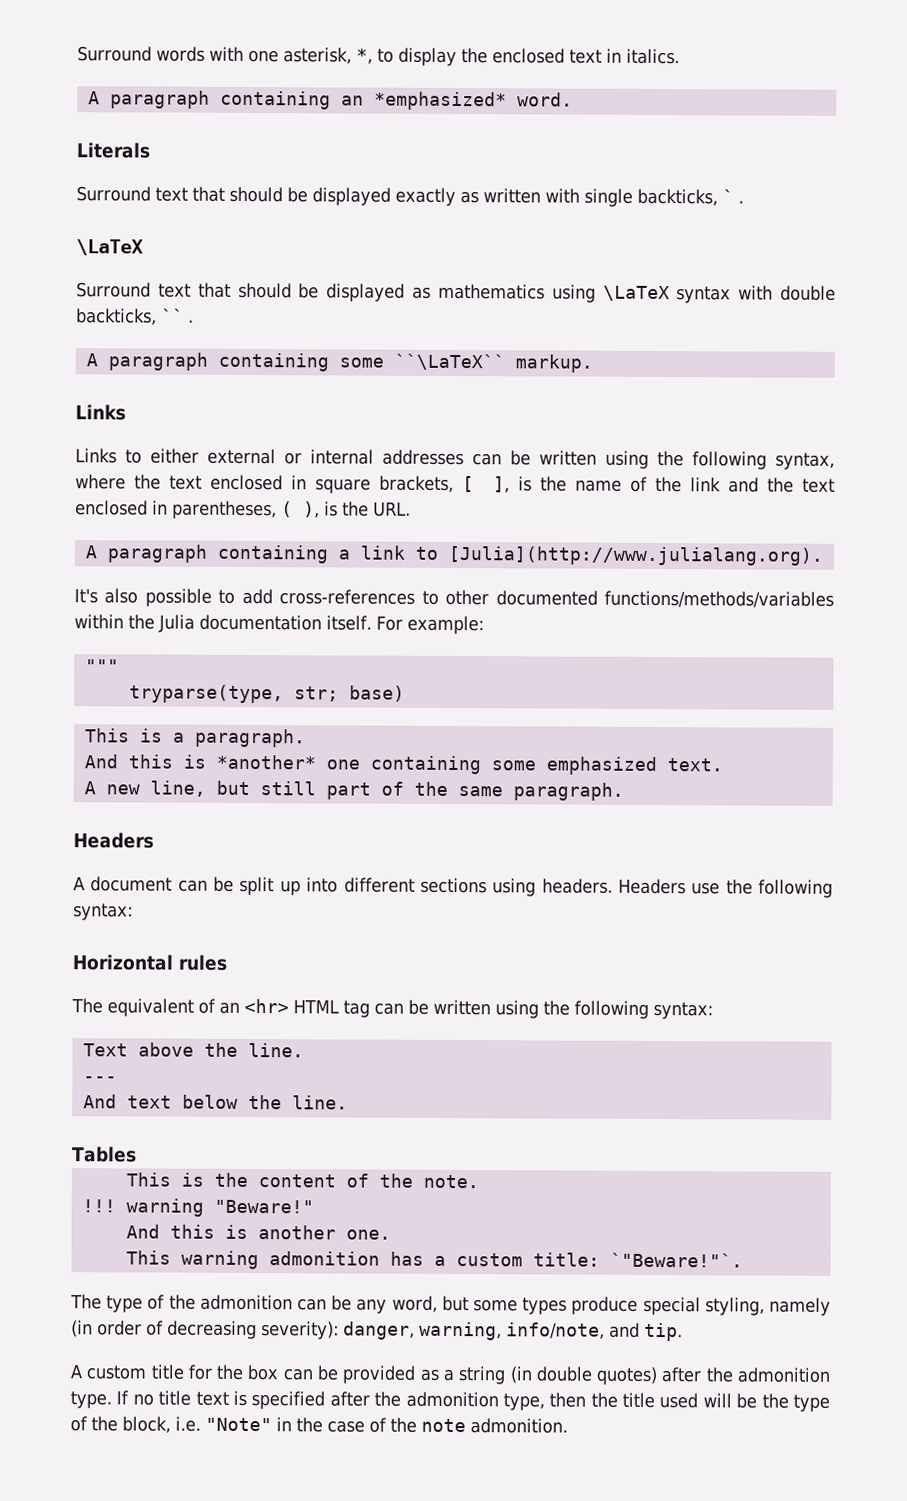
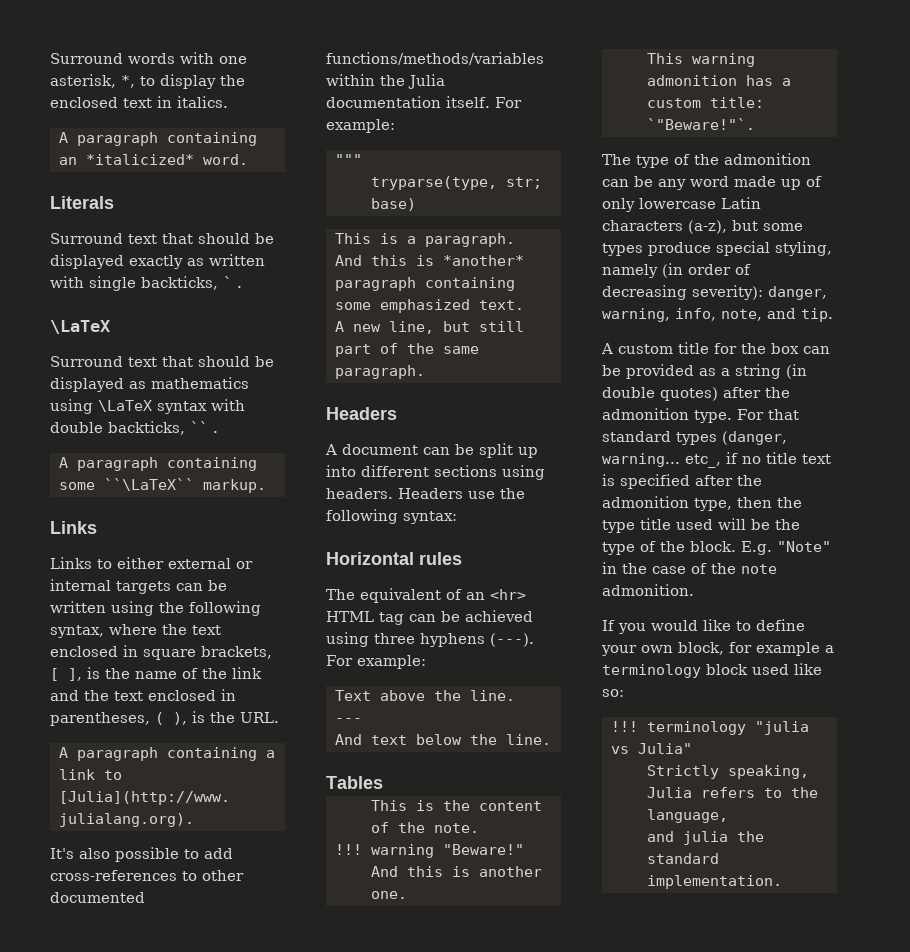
- A paragraph containing an *emphasized* word.
+ A paragraph containing an *italicized* word.
- Links to either external or internal addresses can be written using the following syntax, where the text enclosed in square brackets, [ ], is the name of the link and the text enclosed in parentheses, ( ), is the URL.
+ Links to either external or internal targets can be written using the following syntax, where the text enclosed in square brackets, [ ], is the name of the link and the text enclosed in parentheses, ( ), is the URL.
- And this is *another* one containing some emphasized text.
+ And this is *another* paragraph containing some emphasized text.
- The equivalent of an <hr> HTML tag can be written using the following syntax:
+ The equivalent of an <hr> HTML tag can be achieved using three hyphens (---). For example:
- The type of the admonition can be any word, but some types produce special styling, namely (in order of decreasing severity): danger, warning, info/note, and tip.
+ The type of the admonition can be any word made up of only lowercase Latin characters (a-z), but some types produce special styling, namely (in order of decreasing severity): danger, warning, info, note, and tip.
- If no title text is specified after the admonition type, then the title used will be the type of the block, i.e. "Note" in the case of the note admonition.
+ For that standard types (danger, warning... etc_, if no title text is specified after the admonition type, then the type title used will be the type of the block. E.g. "Note" in the case of the note admonition.
+ If you would like to define your own block, for example a terminology block used like so:
+ !!! terminology "julia vs Julia"
+ Strictly speaking, Julia refers to the language,
+ and julia the standard implementation.

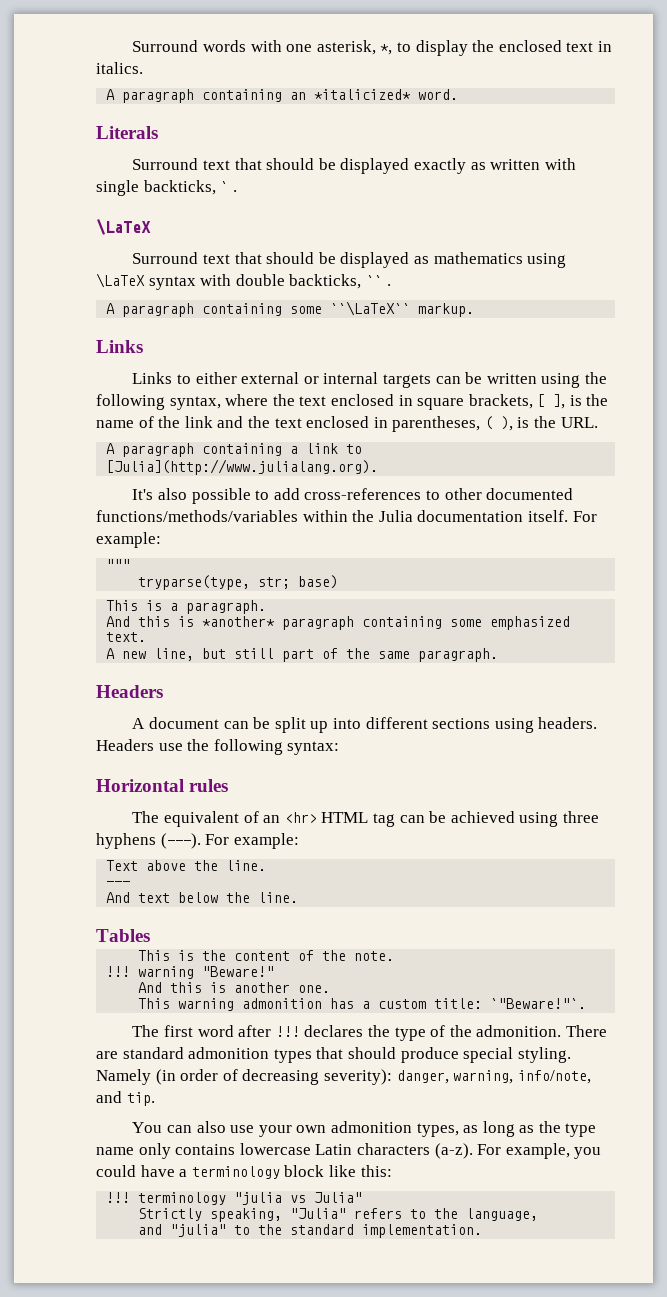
- The type of the admonition can be any word made up of only lowercase Latin characters (a-z), but some types produce special styling, namely (in order of decreasing severity): danger, warning, info, note, and tip.
+ The first word after !!! declares the type of the admonition. There are standard admonition types that should produce special styling. Namely (in order of decreasing severity): danger, warning, info/note, and tip.
- A custom title for the box can be provided as a string (in double quotes) after the admonition type. For that standard types (danger, warning... etc_, if no title text is specified after the admonition type, then the type title used will be the type of the block. E.g. "Note" in the case of the note admonition.
- If you would like to define your own block, for example a terminology block used like so:
+ You can also use your own admonition types, as long as the type name only contains lowercase Latin characters (a-z). For example, you could have a terminology block like this:
- Strictly speaking, Julia refers to the language,
+ Strictly speaking, "Julia" refers to the language,
- and julia the standard implementation.
+ and "julia" to the standard implementation.

